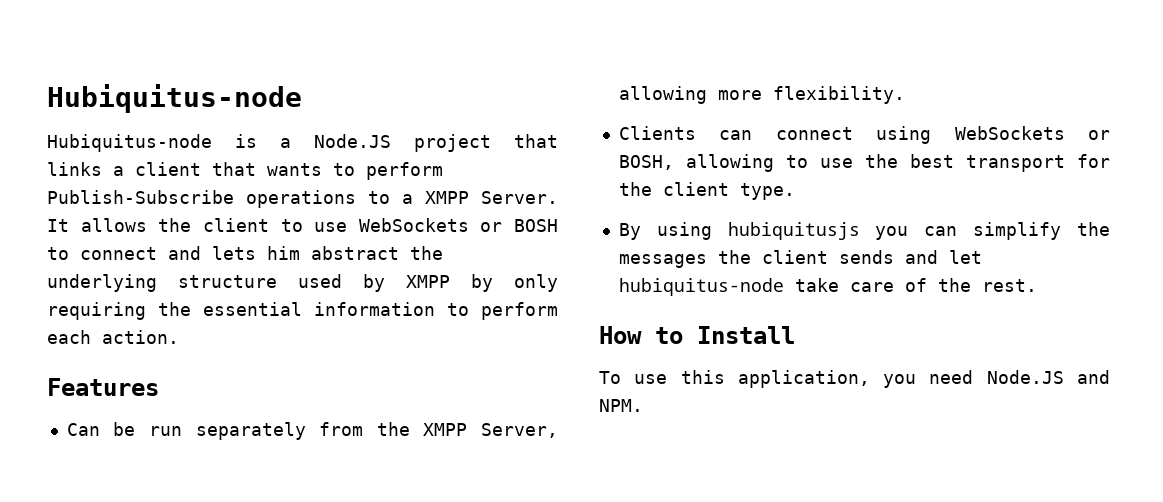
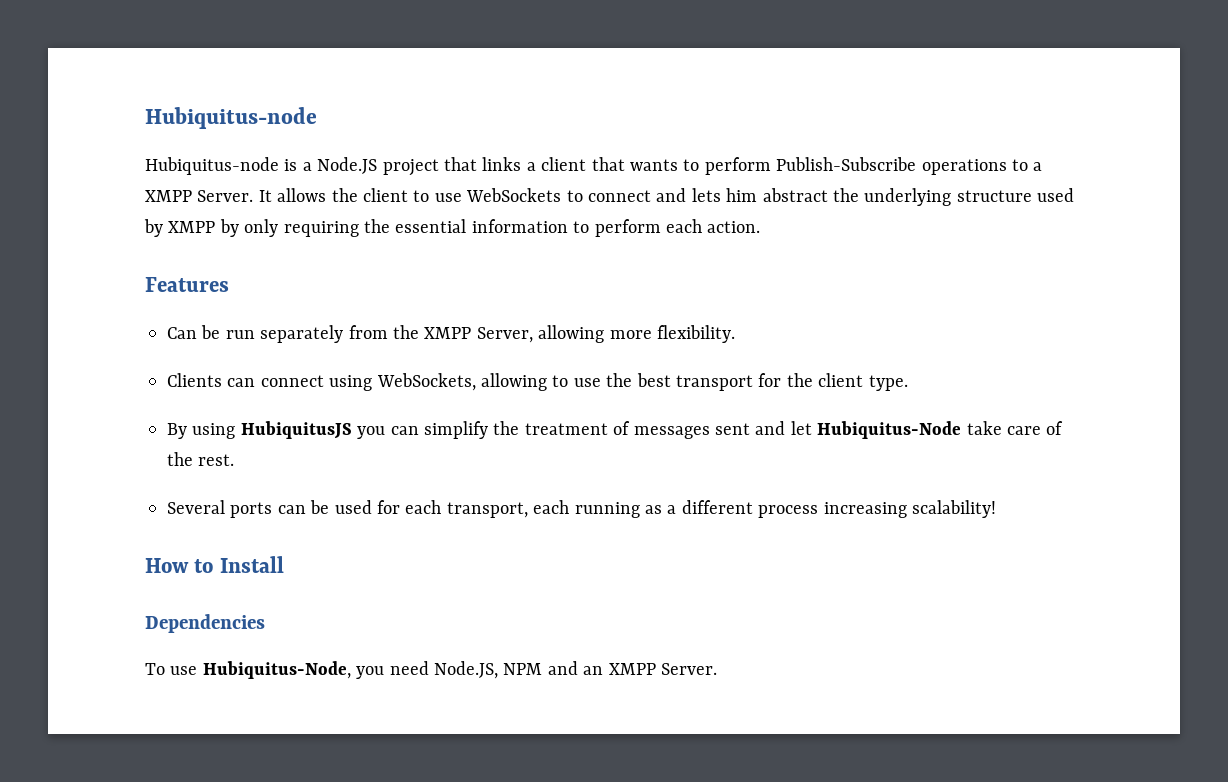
- It allows the client to use WebSockets or BOSH to connect and lets him abstract the underlying structure used by XMPP by only requiring the essential information to perform each action.
+ It allows the client to use WebSockets to connect and lets him abstract the underlying structure used by XMPP by only requiring the essential information to perform each action.
- Clients can connect using WebSockets or BOSH, allowing to use the best transport for the client type.
+ Clients can connect using WebSockets, allowing to use the best transport for the client type.
- By using hubiquitusjs you can simplify the messages the client sends and let hubiquitus-node take care of the rest.
+ By using HubiquitusJS you can simplify the treatment of messages sent and let Hubiquitus-Node take care of the rest.
+ Several ports can be used for each transport, each running as a different process increasing scalability!
+ Dependencies
- To use this application, you need Node.JS and NPM.
+ To use Hubiquitus-Node, you need Node.JS, NPM and an XMPP Server.

